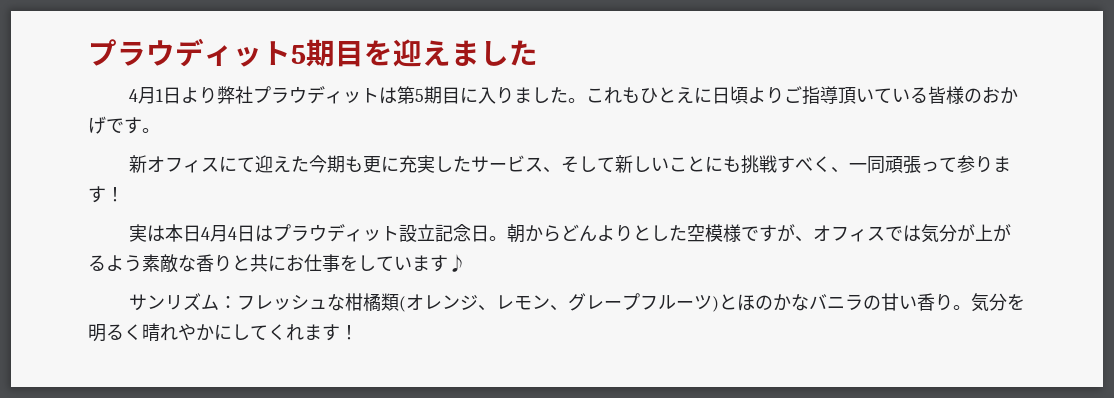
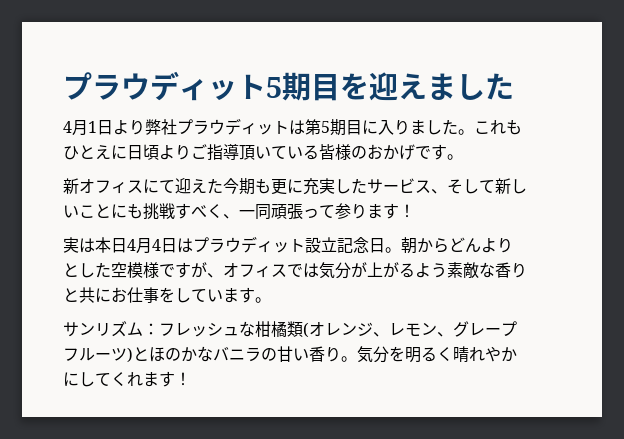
- 朝からどんよりとした空模様ですが、オフィスでは気分が上がるよう素敵な香りと共にお仕事をしています♪
+ 朝からどんよりとした空模様ですが、オフィスでは気分が上がるよう素敵な香りと共にお仕事をしています。

